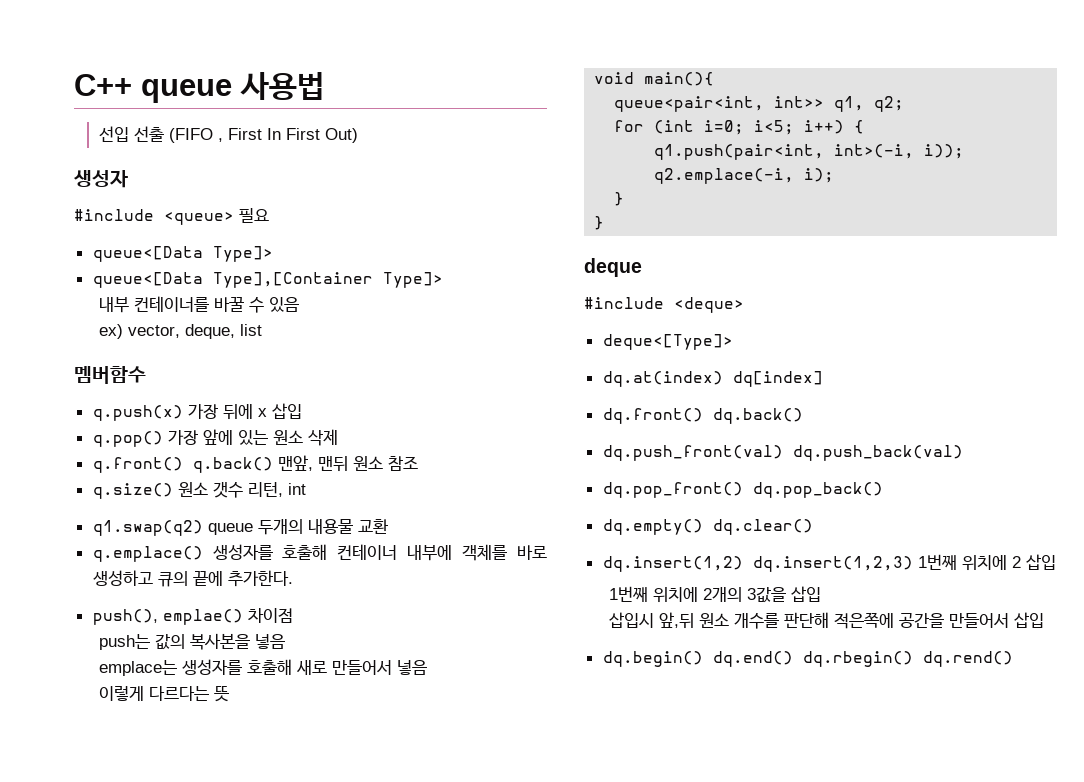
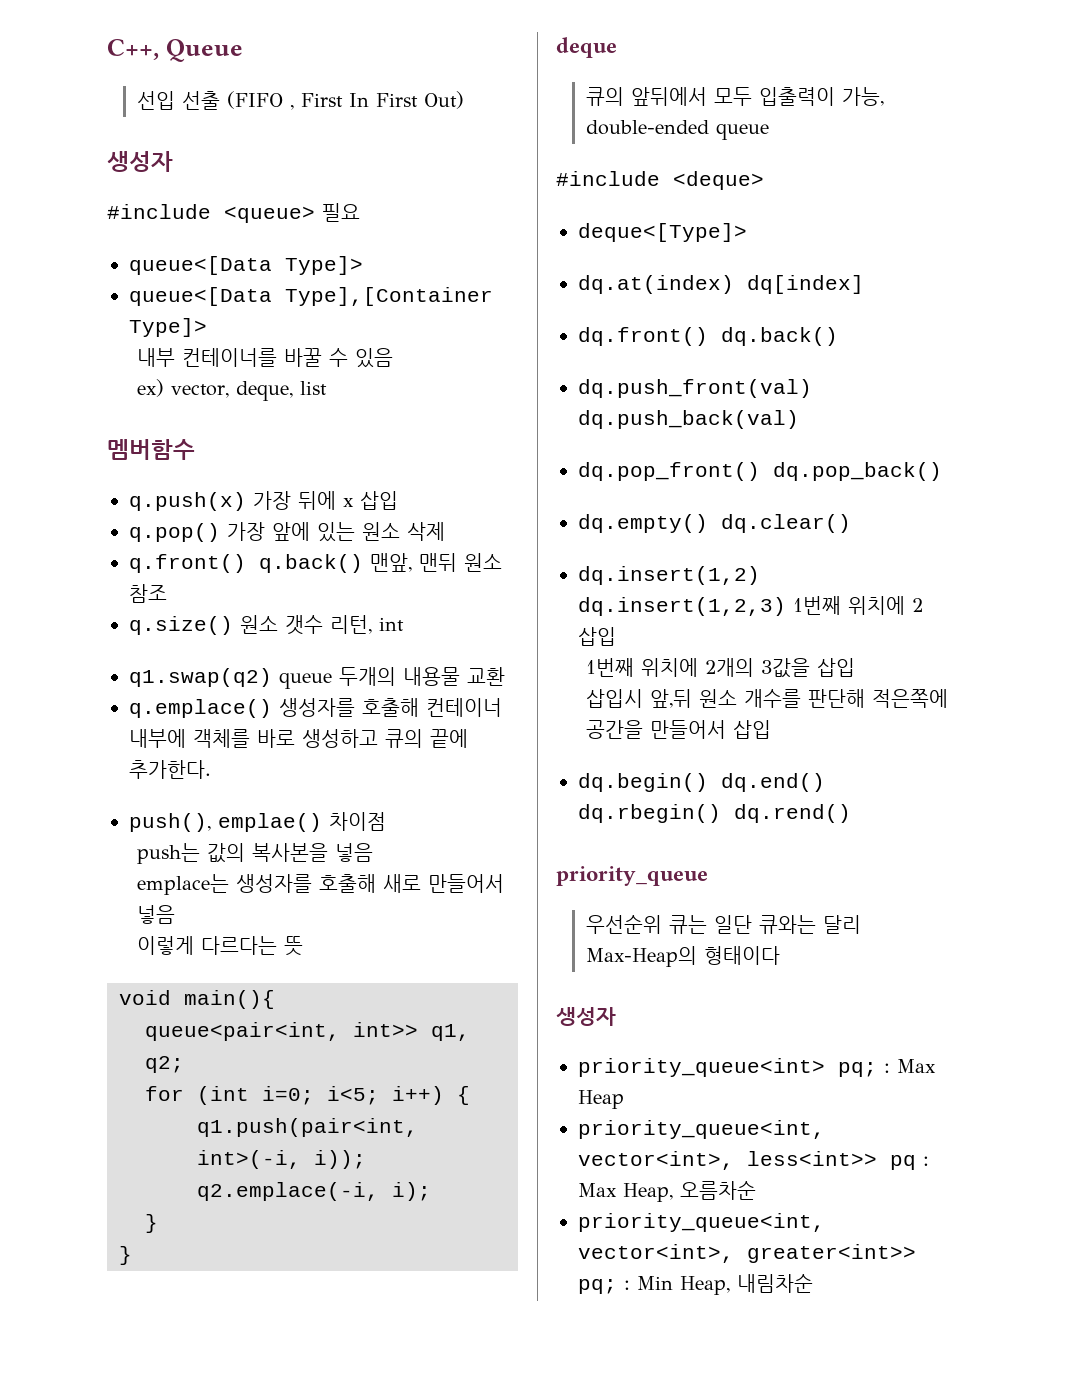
- C++ queue 사용법
+ C++, Queue
+ 큐의 앞뒤에서 모두 입출력이 가능, double-ended queue
+ priority_queue
+ 우선순위 큐는 일단 큐와는 달리 Max-Heap의 형태이다
+ 생성자
+ priority_queue<int> pq; : Max Heap
+ priority_queue<int, vector<int>, less<int>> pq : Max Heap, 오름차순
+ priority_queue<int, vector<int>, greater<int>> pq; : Min Heap, 내림차순

